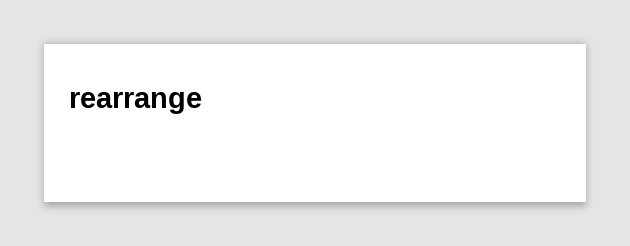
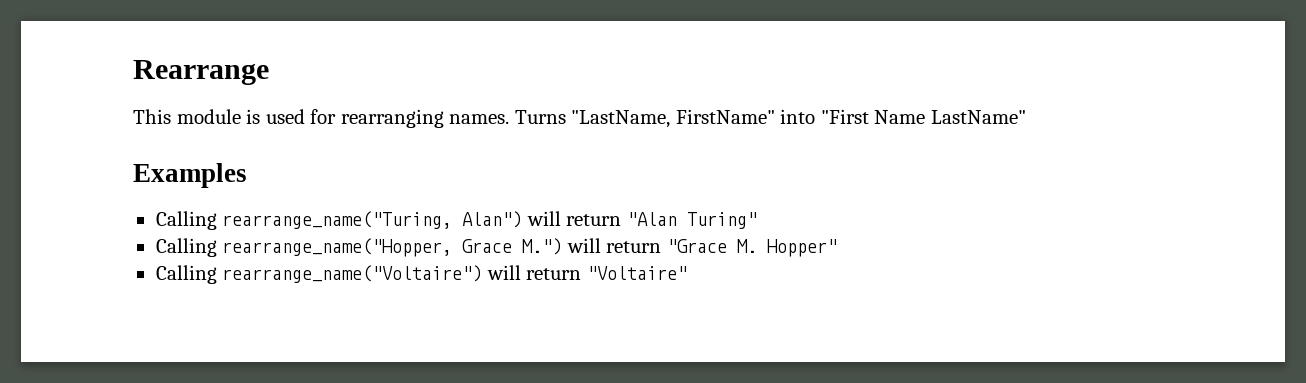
- rearrange
+ Rearrange
+ This module is used for rearranging names. Turns "LastName, FirstName" into "First Name LastName"
+ Examples
+ Calling rearrange_name("Turing, Alan") will return "Alan Turing"
+ Calling rearrange_name("Hopper, Grace M.") will return "Grace M. Hopper"
+ Calling rearrange_name("Voltaire") will return "Voltaire"

